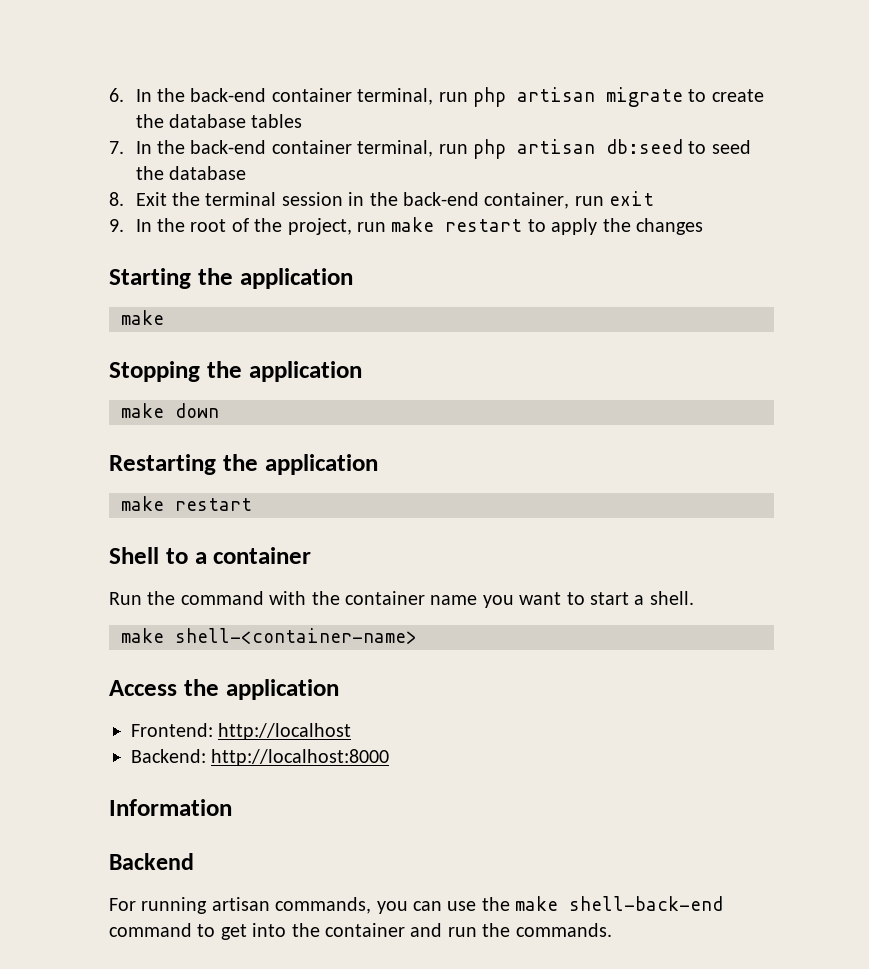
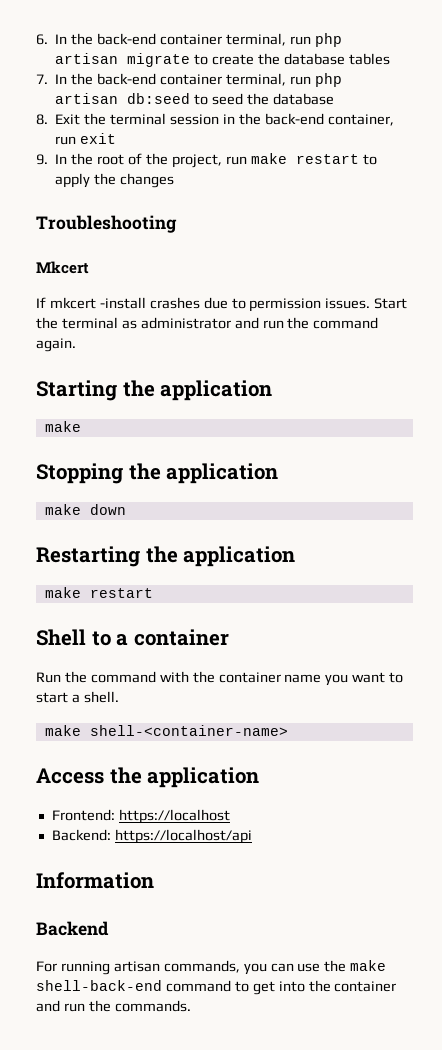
+ Troubleshooting
+ Mkcert
+ If mkcert -install crashes due to permission issues. Start the terminal as administrator and run the command again.
- Frontend: http://localhost
+ Frontend: https://localhost
- Backend: http://localhost:8000
+ Backend: https://localhost/api

